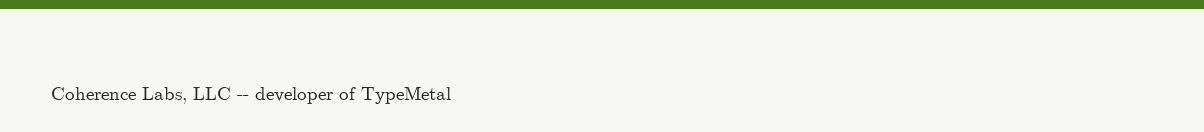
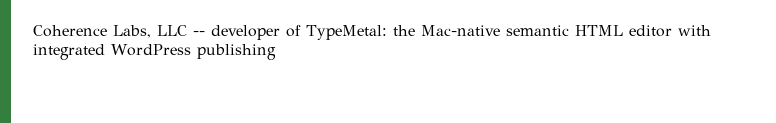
- Coherence Labs, LLC -- developer of TypeMetal
+ Coherence Labs, LLC -- developer of TypeMetal: the Mac-native semantic HTML editor with integrated WordPress publishing

